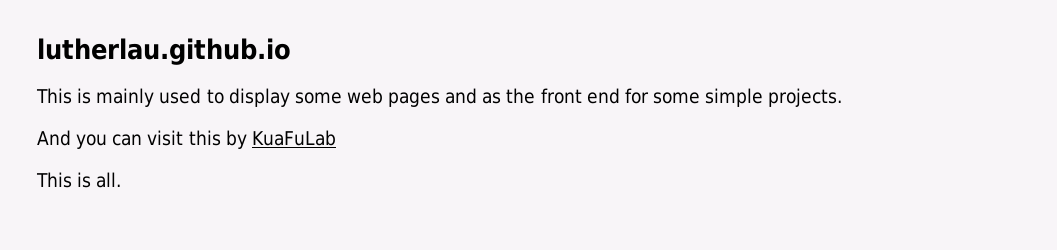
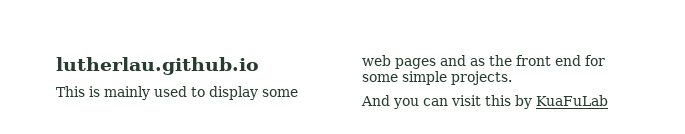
- This is all.

